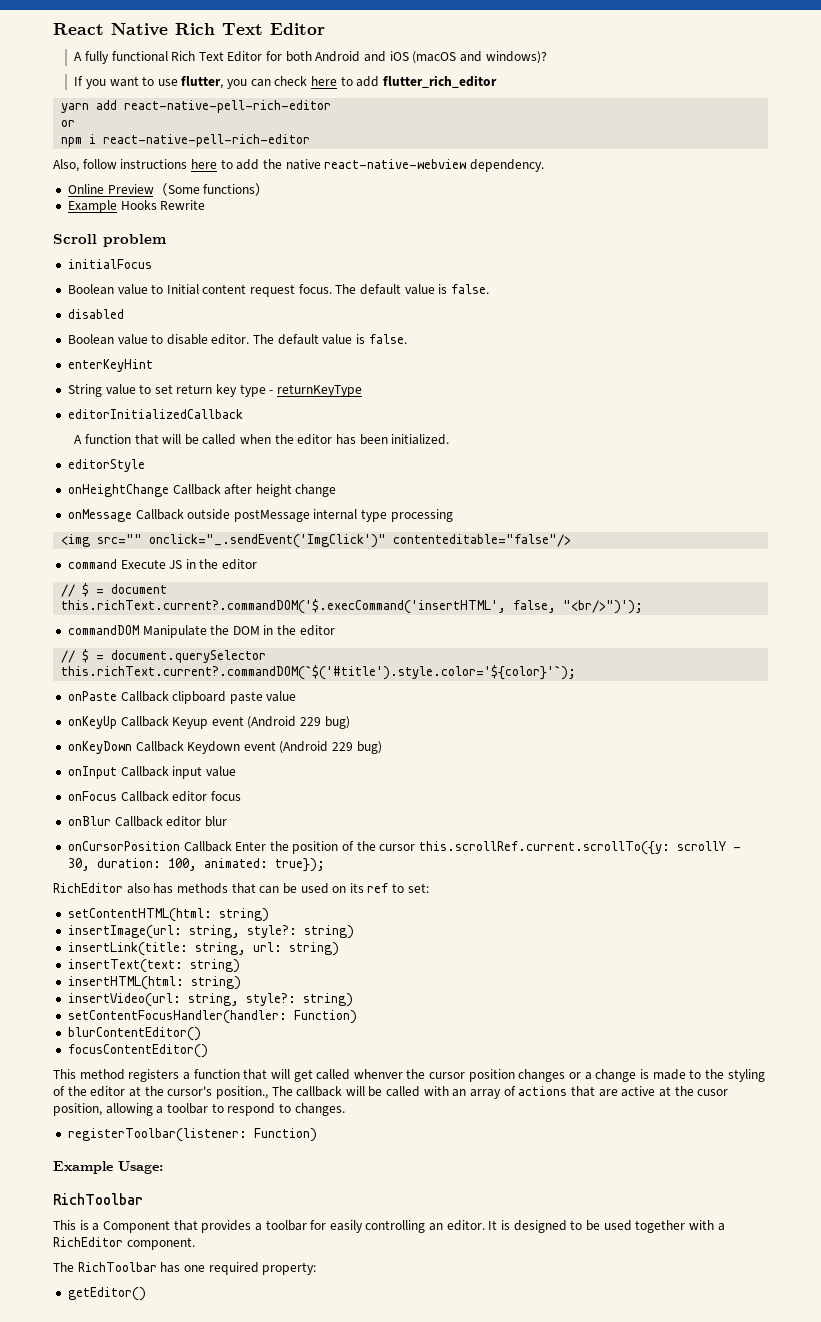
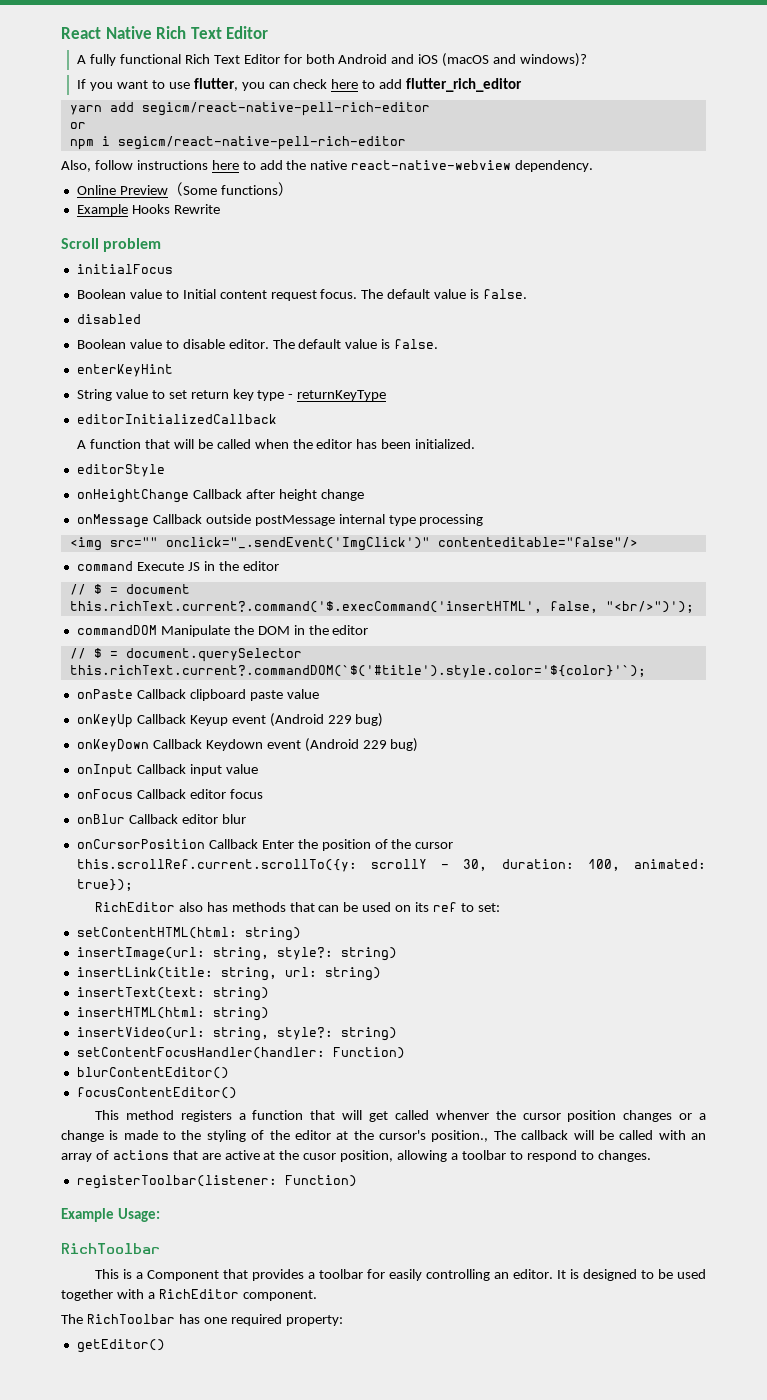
- yarn add react-native-pell-rich-editor
+ yarn add segicm/react-native-pell-rich-editor
- npm i react-native-pell-rich-editor
+ npm i segicm/react-native-pell-rich-editor
- this.richText.current?.commandDOM('$.execCommand('insertHTML', false, "<br/>")');
+ this.richText.current?.command('$.execCommand('insertHTML', false, "<br/>")');

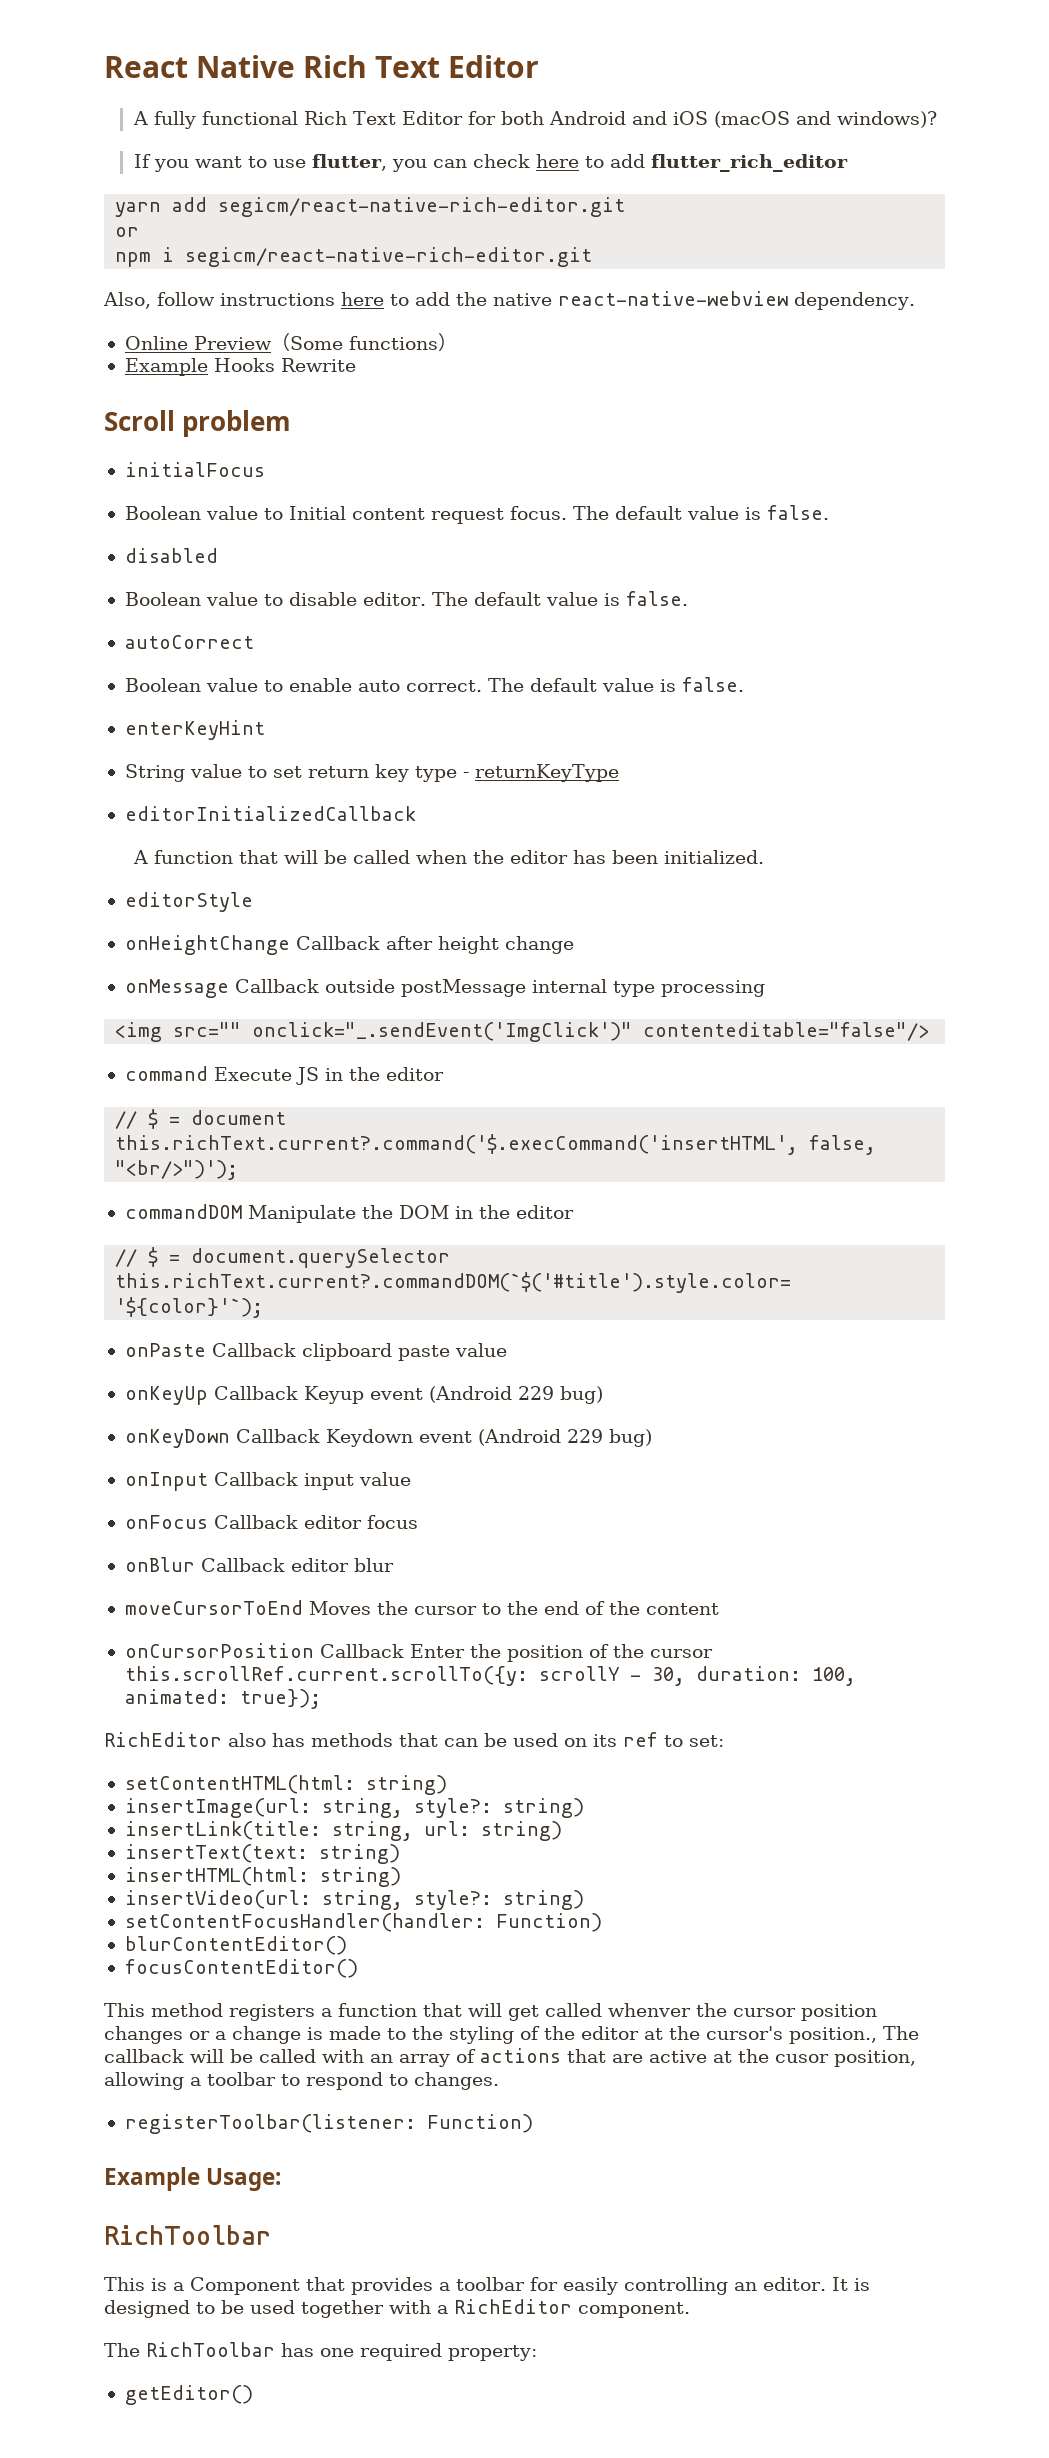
- yarn add segicm/react-native-pell-rich-editor
+ yarn add segicm/react-native-rich-editor.git
- npm i segicm/react-native-pell-rich-editor
+ npm i segicm/react-native-rich-editor.git
+ autoCorrect
+ Boolean value to enable auto correct. The default value is false.
+ moveCursorToEnd Moves the cursor to the end of the content

